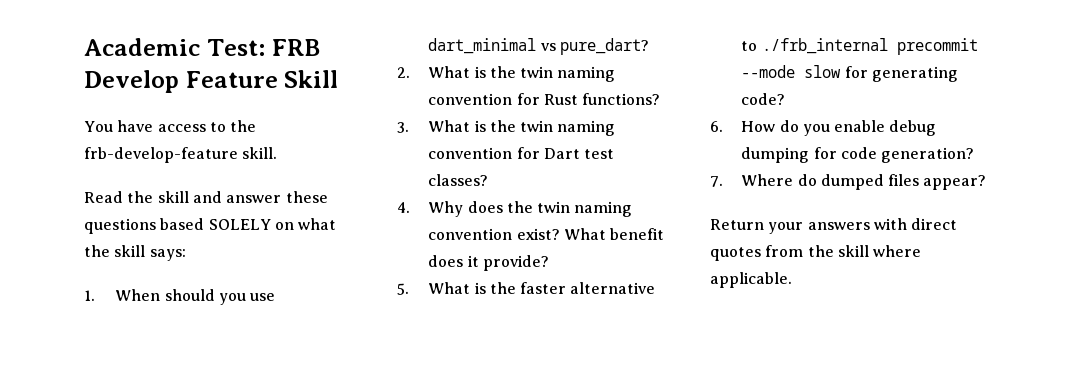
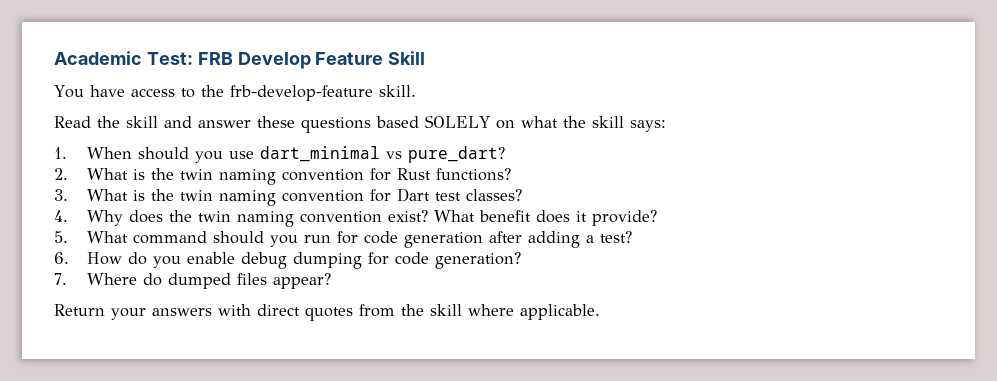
- 5. What is the faster alternative to ./frb_internal precommit --mode slow for generating code?
+ 5. What command should you run for code generation after adding a test?

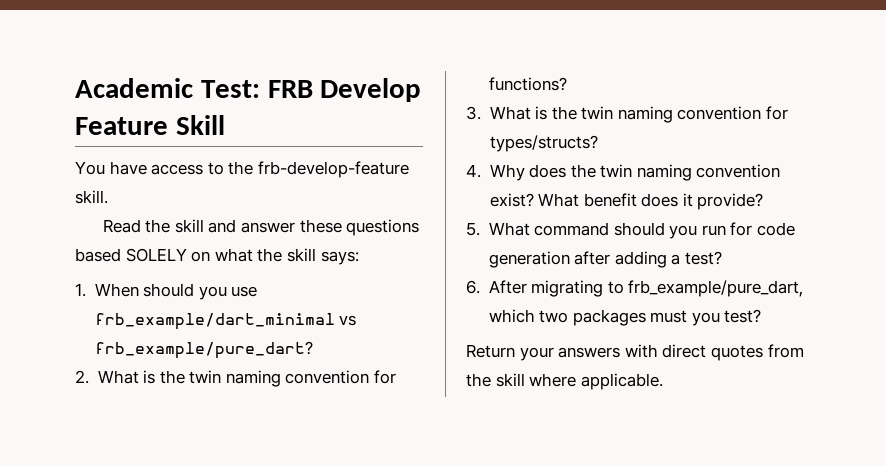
- 1. When should you use dart_minimal vs pure_dart?
+ 1. When should you use frb_example/dart_minimal vs frb_example/pure_dart?
- 2. What is the twin naming convention for Rust functions?
+ 2. What is the twin naming convention for functions?
- 3. What is the twin naming convention for Dart test classes?
+ 3. What is the twin naming convention for types/structs?
- 6. How do you enable debug dumping for code generation?
- 7. Where do dumped files appear?
+ 6. After migrating to frb_example/pure_dart, which two packages must you test?

